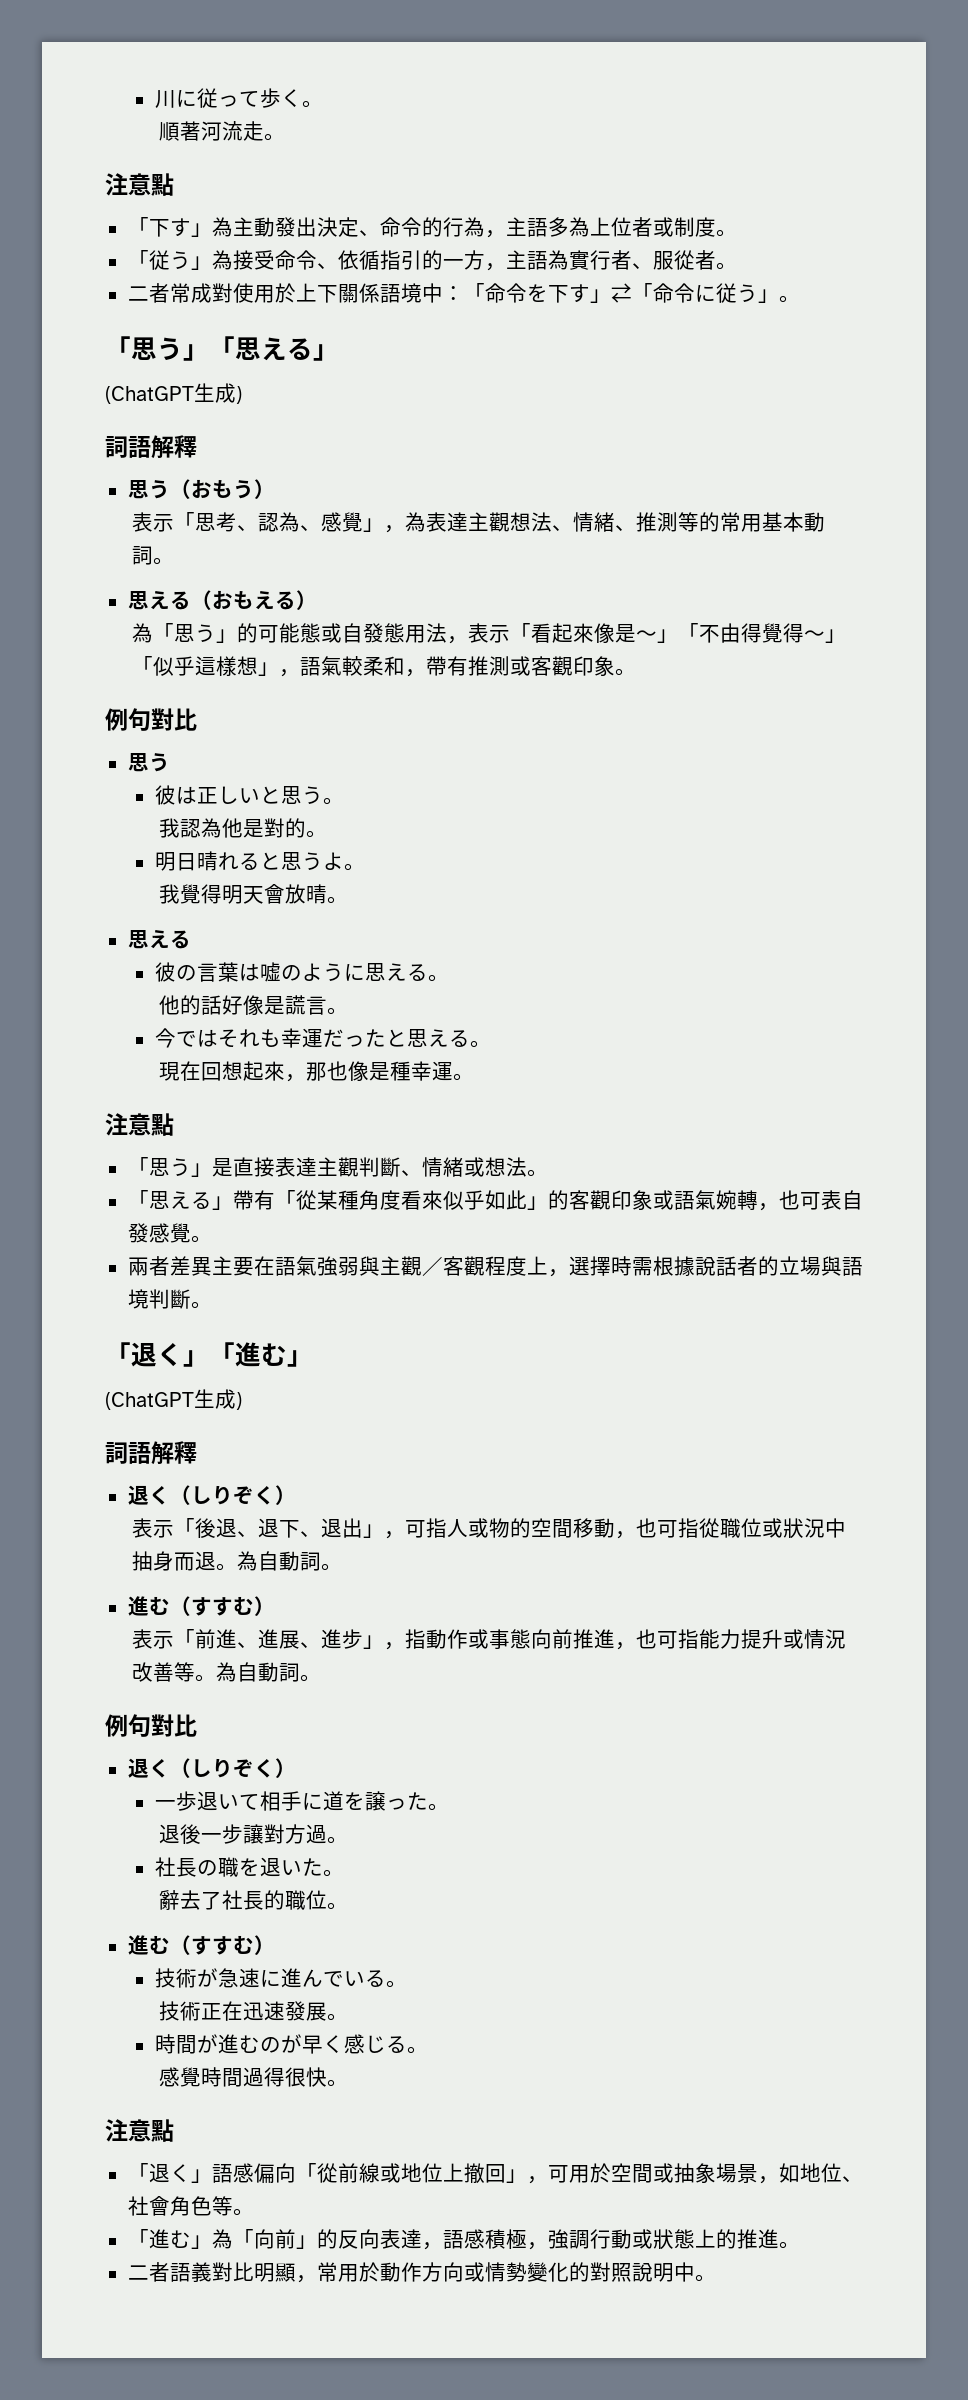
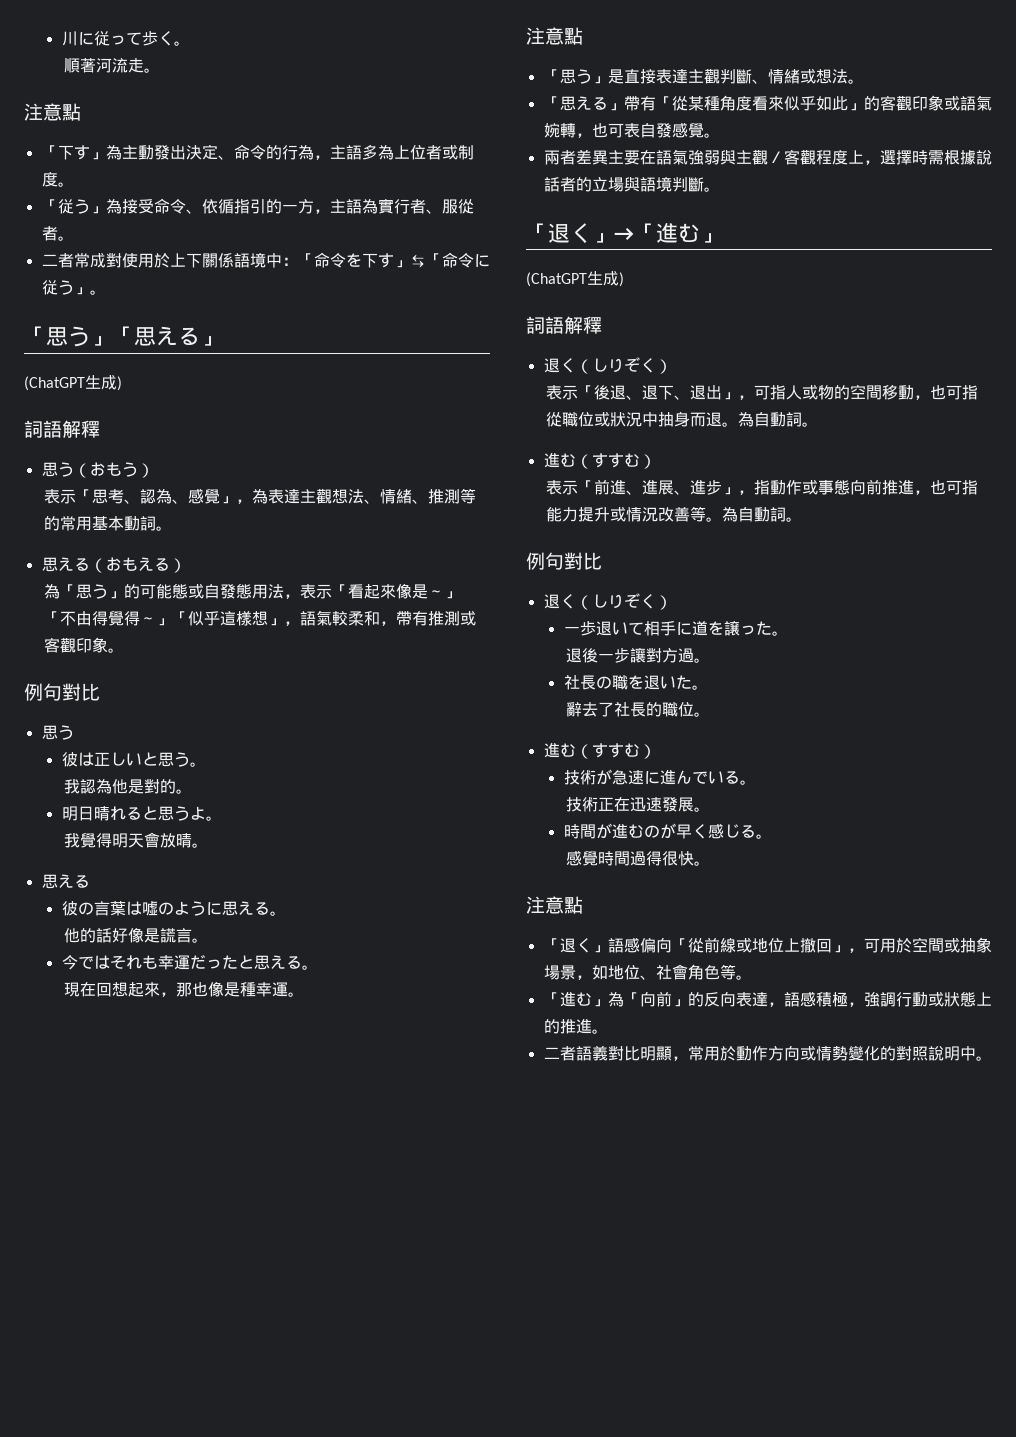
- 「退く」「進む」
+ 「退く」→「進む」

